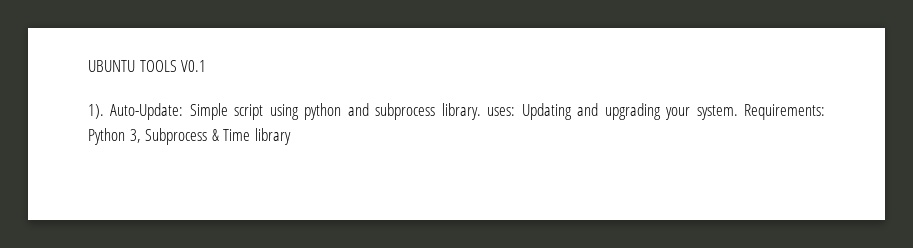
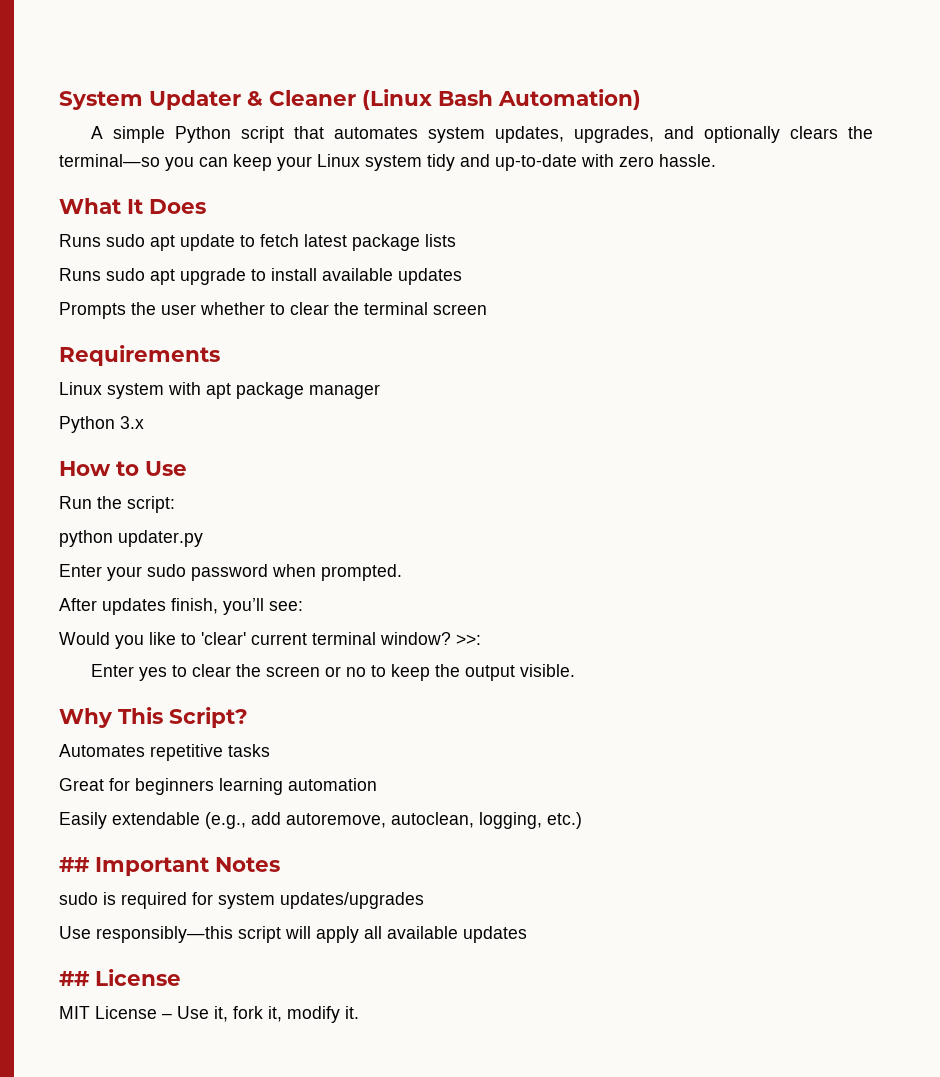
- UBUNTU TOOLS V0.1
- 1). Auto-Update: Simple script using python and subprocess library. uses: Updating and upgrading your system. Requirements: Python 3, Subprocess & Time library
+ System Updater & Cleaner (Linux Bash Automation)
+ A simple Python script that automates system updates, upgrades, and optionally clears the terminal—so you can keep your Linux system tidy and up-to-date with zero hassle.
+ What It Does
+ Runs sudo apt update to fetch latest package lists
+ Runs sudo apt upgrade to install available updates
+ Prompts the user whether to clear the terminal screen
+ Requirements
+ Linux system with apt package manager
+ Python 3.x
+ How to Use
+ Run the script:
+ python updater.py
+ Enter your sudo password when prompted.
+ After updates finish, you’ll see:
+ Would you like to 'clear' current terminal window? >>:
+ Enter yes to clear the screen or no to keep the output visible.
+ Why This Script?
+ Automates repetitive tasks
+ Great for beginners learning automation
+ Easily extendable (e.g., add autoremove, autoclean, logging, etc.)
+ ## Important Notes
+ sudo is required for system updates/upgrades
+ Use responsibly—this script will apply all available updates
+ ## License
+ MIT License – Use it, fork it, modify it.

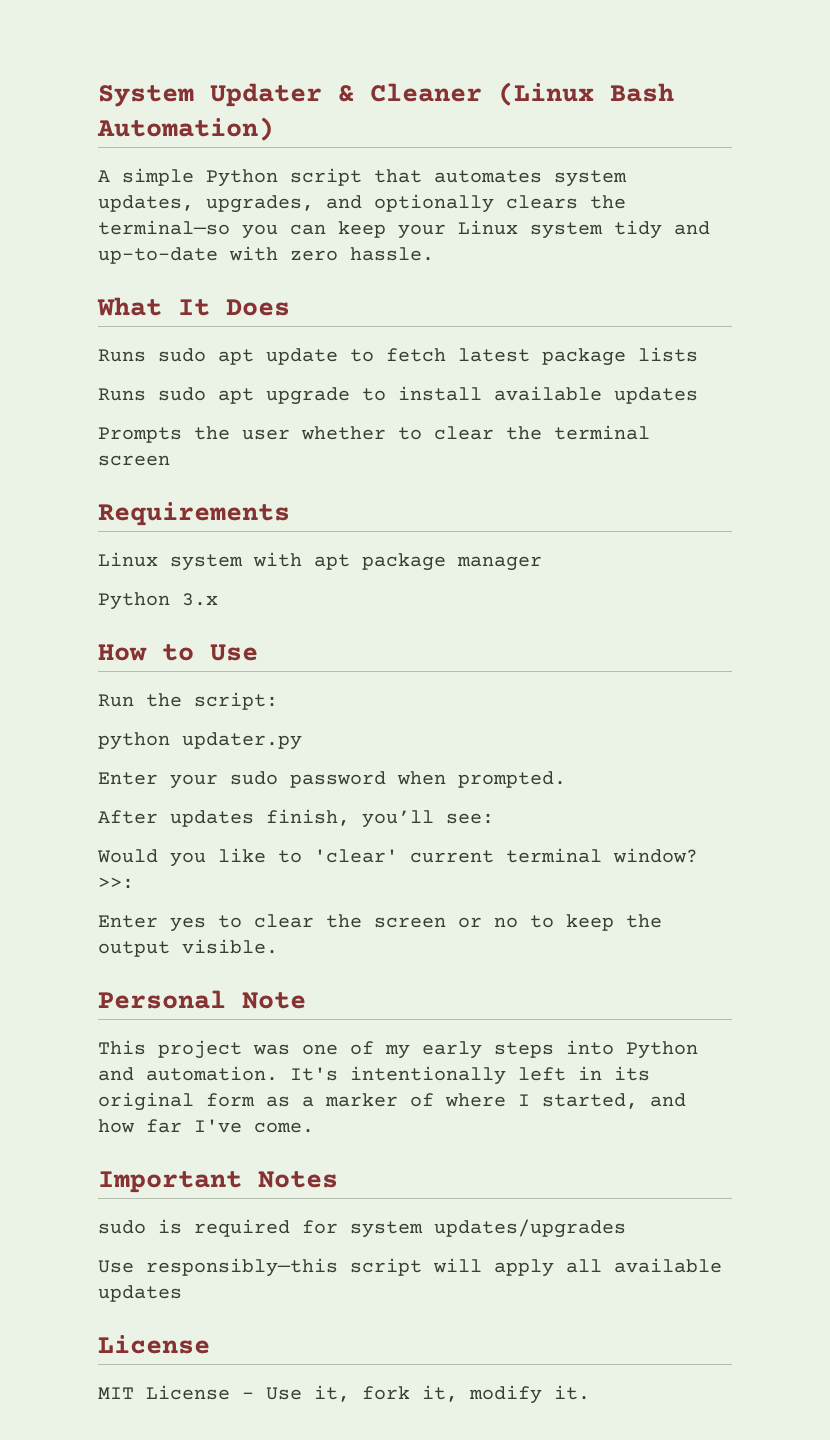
- Why This Script?
- Automates repetitive tasks
- Great for beginners learning automation
- Easily extendable (e.g., add autoremove, autoclean, logging, etc.)
- ## Important Notes
+ Personal Note
+ This project was one of my early steps into Python and automation. It's intentionally left in its original form as a marker of where I started, and how far I've come.
+ Important Notes
  Use responsibly—this script will apply all available updates
- ## License
+ License

